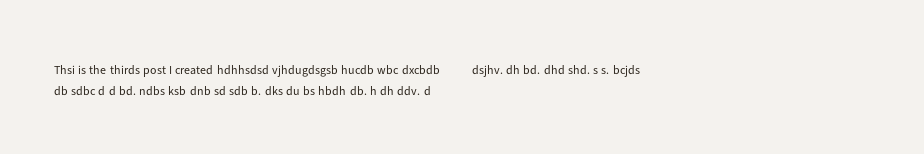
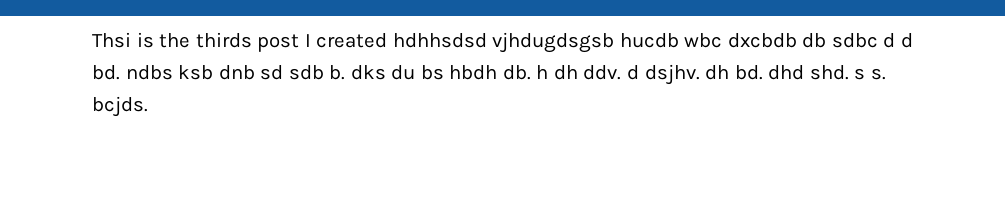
- Thsi is the thirds post I created hdhhsdsd vjhdugdsgsb hucdb wbc dxcbdb db sdbc d d bd. ndbs ksb dnb sd sdb b. dks du bs hbdh db. h dh ddv. d dsjhv. dh bd. dhd shd. s s. bcjds
+ Thsi is the thirds post I created hdhhsdsd vjhdugdsgsb hucdb wbc dxcbdb db sdbc d d bd. ndbs ksb dnb sd sdb b. dks du bs hbdh db. h dh ddv. d dsjhv. dh bd. dhd shd. s s. bcjds.

